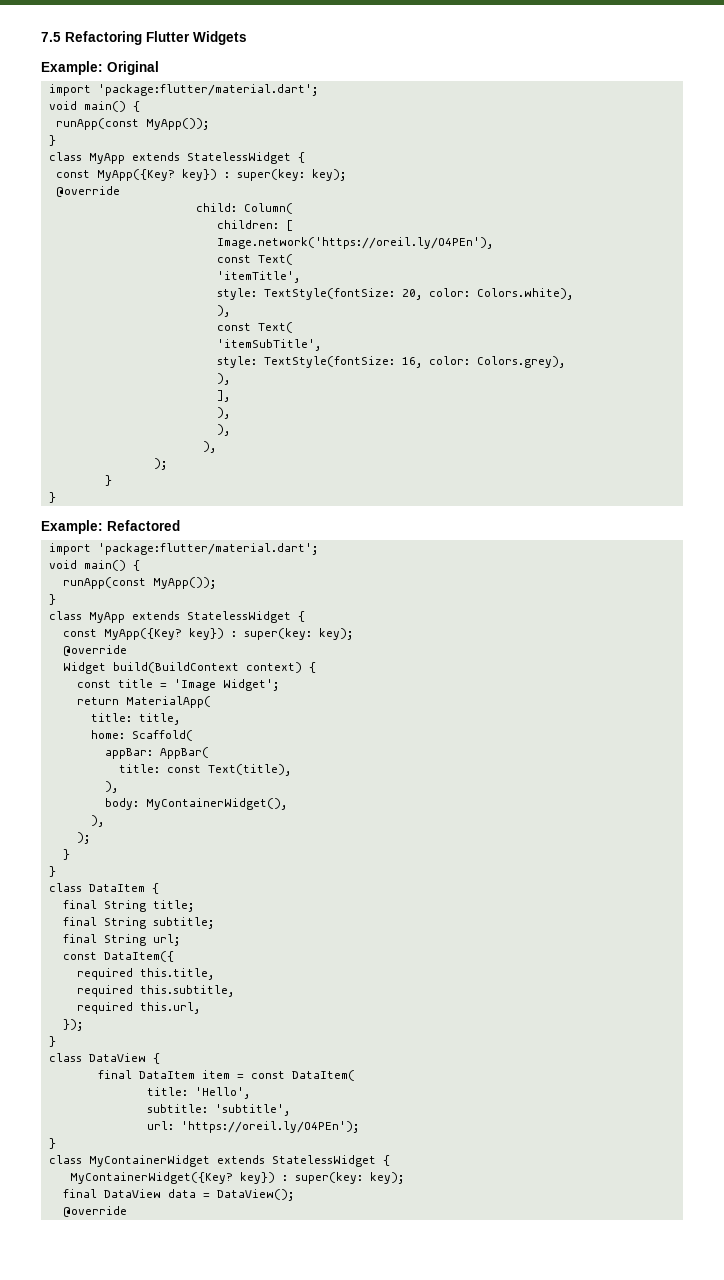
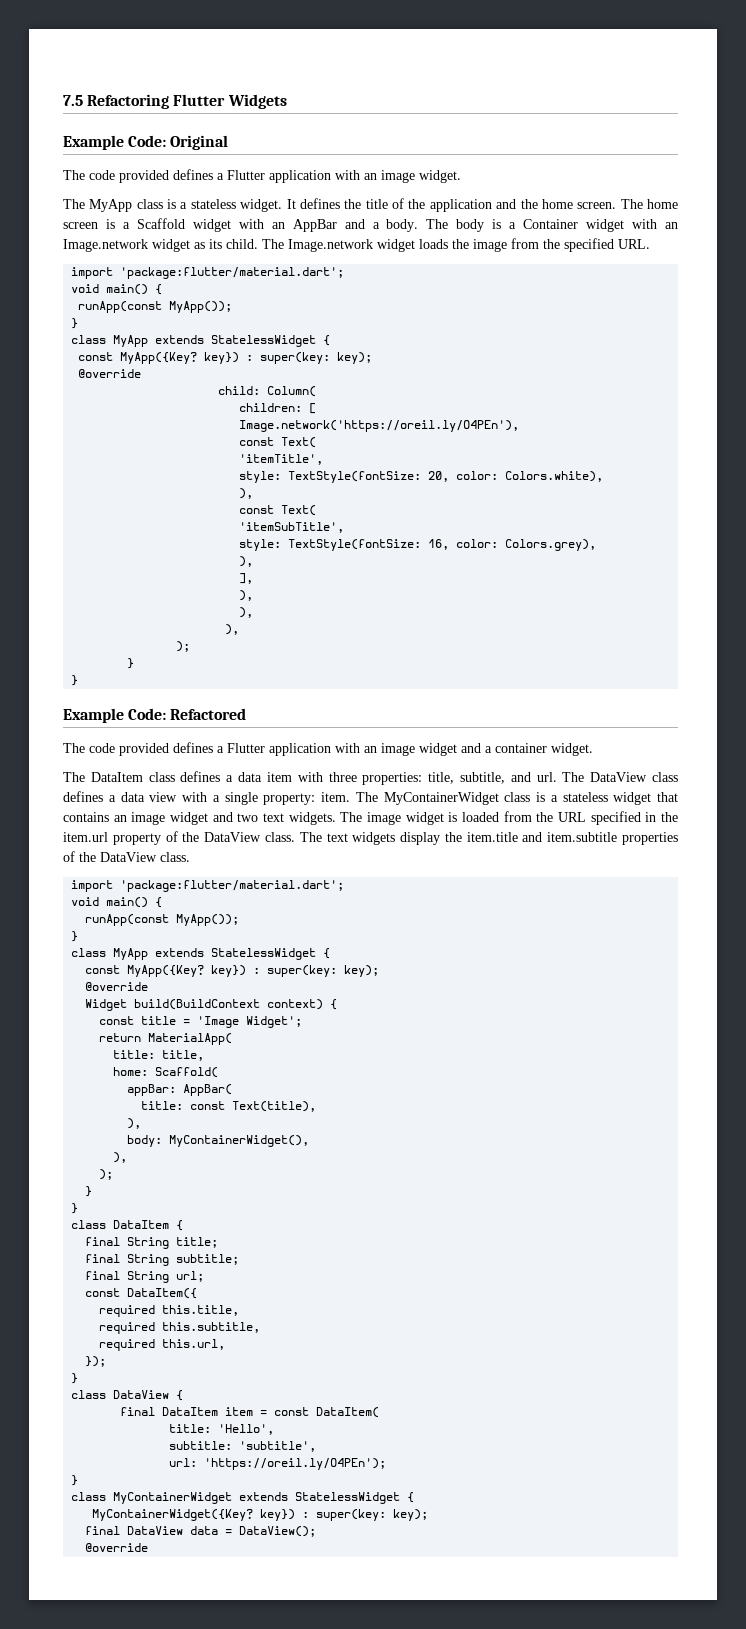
- Example: Original
+ Example Code: Original
+ The code provided defines a Flutter application with an image widget.
+ The MyApp class is a stateless widget. It defines the title of the application and the home screen. The home screen is a Scaffold widget with an AppBar and a body. The body is a Container widget with an Image.network widget as its child. The Image.network widget loads the image from the specified URL.
- Example: Refactored
+ Example Code: Refactored
+ The code provided defines a Flutter application with an image widget and a container widget.
+ The DataItem class defines a data item with three properties: title, subtitle, and url. The DataView class defines a data view with a single property: item. The MyContainerWidget class is a stateless widget that contains an image widget and two text widgets. The image widget is loaded from the URL specified in the item.url property of the DataView class. The text widgets display the item.title and item.subtitle properties of the DataView class.

